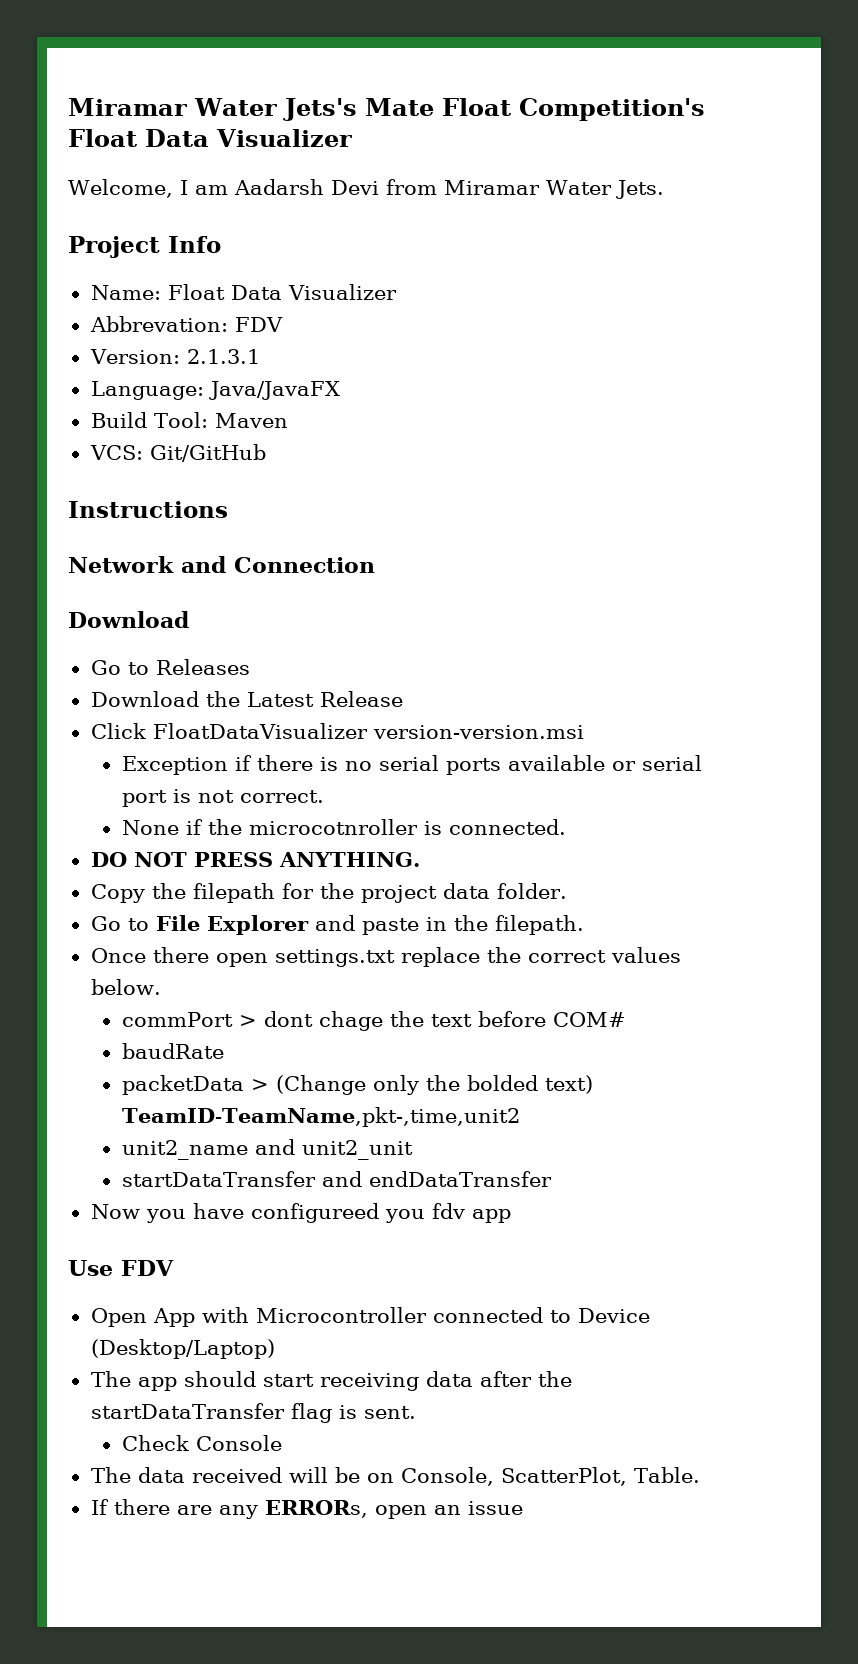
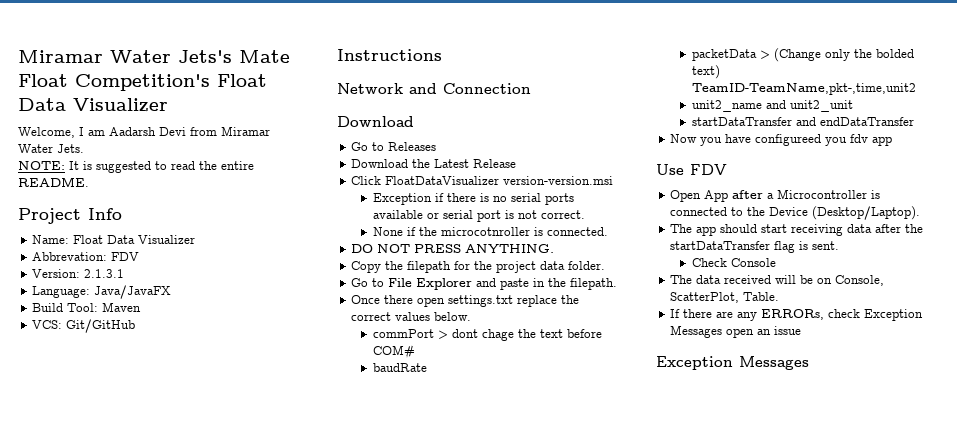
+ NOTE: It is suggested to read the entire README.
- Open App with Microcontroller connected to Device (Desktop/Laptop)
+ Open App after a Microcontroller is connected to the Device (Desktop/Laptop).
- If there are any ERRORs, open an issue
+ If there are any ERRORs, check Exception Messages open an issue
+ Exception Messages

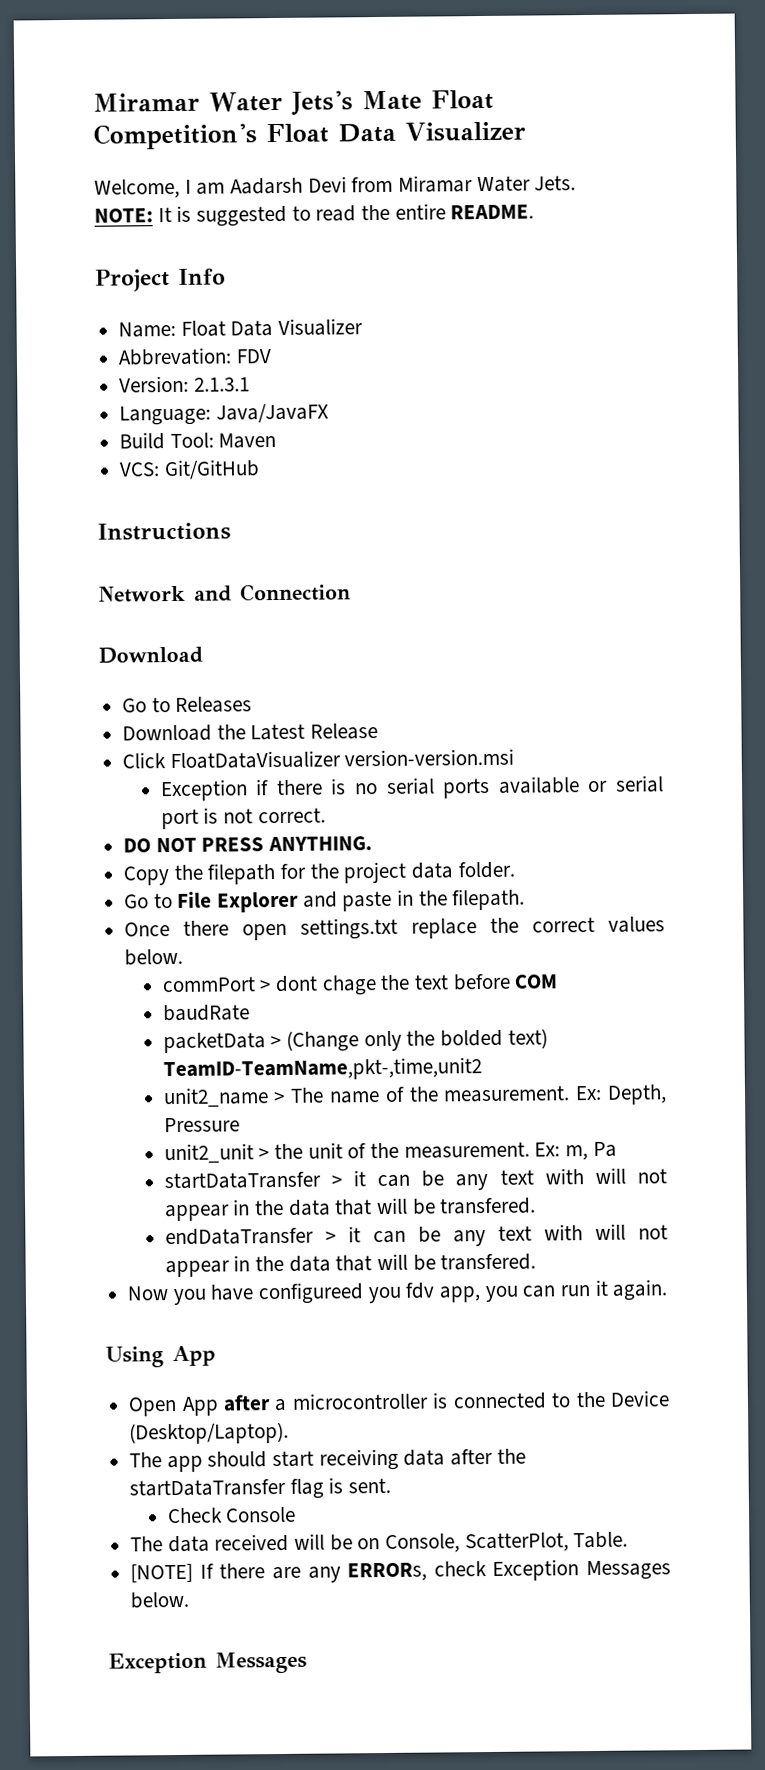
- None if the microcotnroller is connected.
- commPort > dont chage the text before COM#
+ commPort > dont chage the text before COM
- unit2_name and unit2_unit
- startDataTransfer and endDataTransfer
+ unit2_name > The name of the measurement. Ex: Depth, Pressure
+ unit2_unit > the unit of the measurement. Ex: m, Pa
+ startDataTransfer > it can be any text with will not appear in the data that will be transfered.
+ endDataTransfer > it can be any text with will not appear in the data that will be transfered.
- Now you have configureed you fdv app
- Use FDV
+ Now you have configureed you fdv app, you can run it again.
+ Using App
- Open App after a Microcontroller is connected to the Device (Desktop/Laptop).
+ Open App after a microcontroller is connected to the Device (Desktop/Laptop).
- If there are any ERRORs, check Exception Messages open an issue
+ [NOTE] If there are any ERRORs, check Exception Messages below.

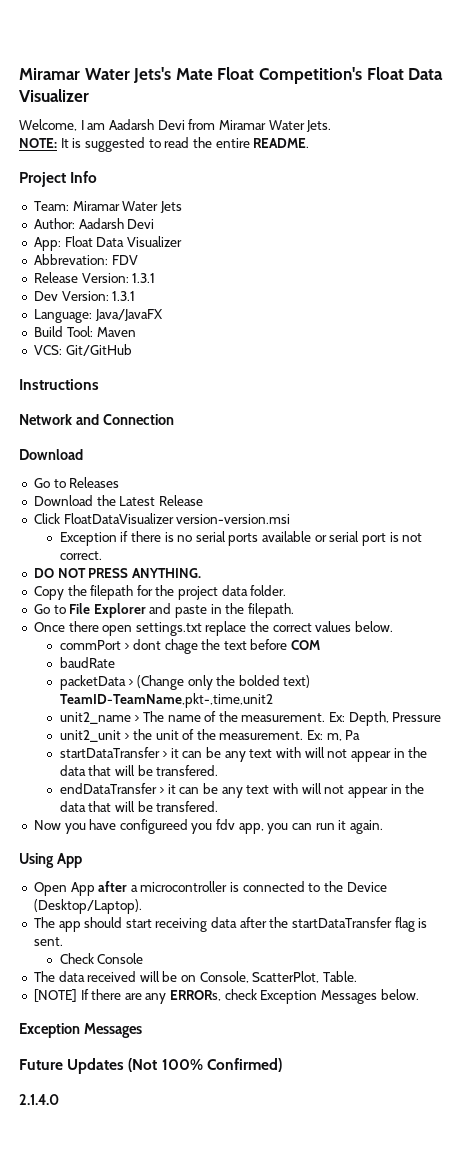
- Name: Float Data Visualizer
+ Team: Miramar Water Jets
+ Author: Aadarsh Devi
+ App: Float Data Visualizer
- Version: 2.1.3.1
+ Release Version: 1.3.1
+ Dev Version: 1.3.1
+ Future Updates (Not 100% Confirmed)
+ 2.1.4.0

